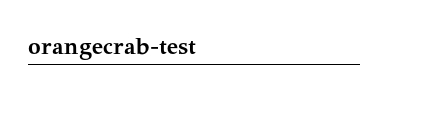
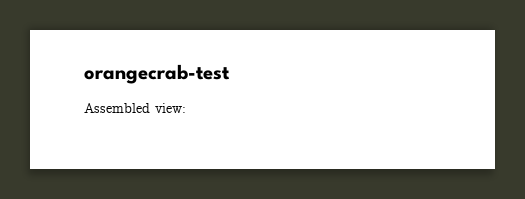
+ Assembled view:

